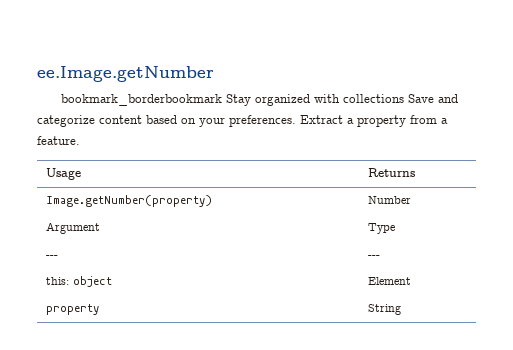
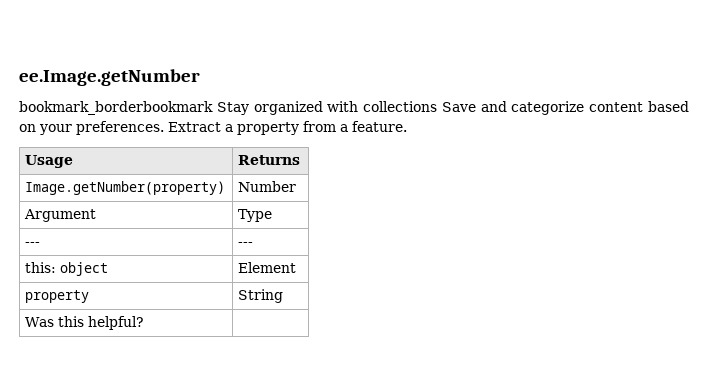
+ Was this helpful? |

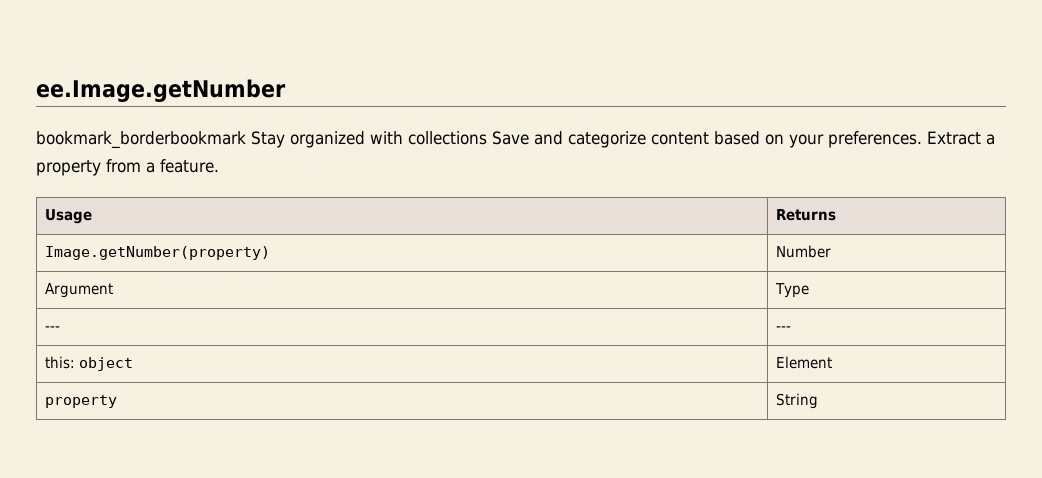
- Was this helpful? |

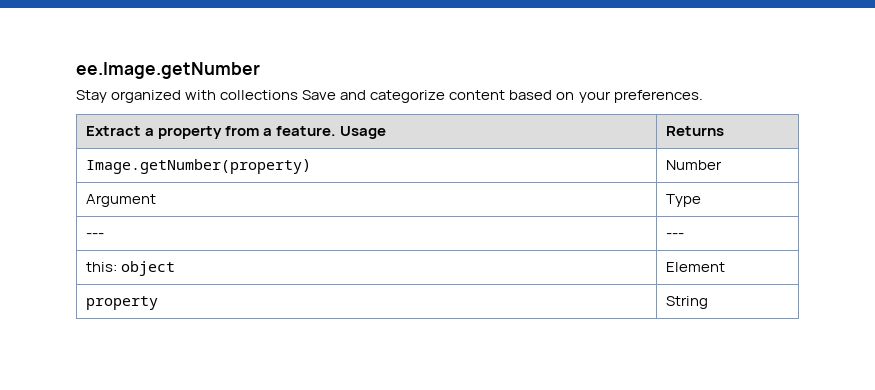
- bookmark_borderbookmark Stay organized with collections Save and categorize content based on your preferences. Extract a property from a feature.
- Usage | Returns
+ Stay organized with collections Save and categorize content based on your preferences.
+ Extract a property from a feature. Usage | Returns

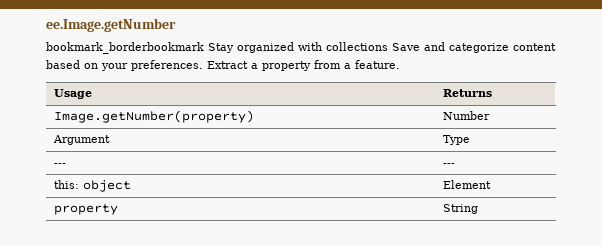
- Stay organized with collections Save and categorize content based on your preferences.
- Extract a property from a feature. Usage | Returns
+ bookmark_borderbookmark Stay organized with collections Save and categorize content based on your preferences. Extract a property from a feature.
+ Usage | Returns

